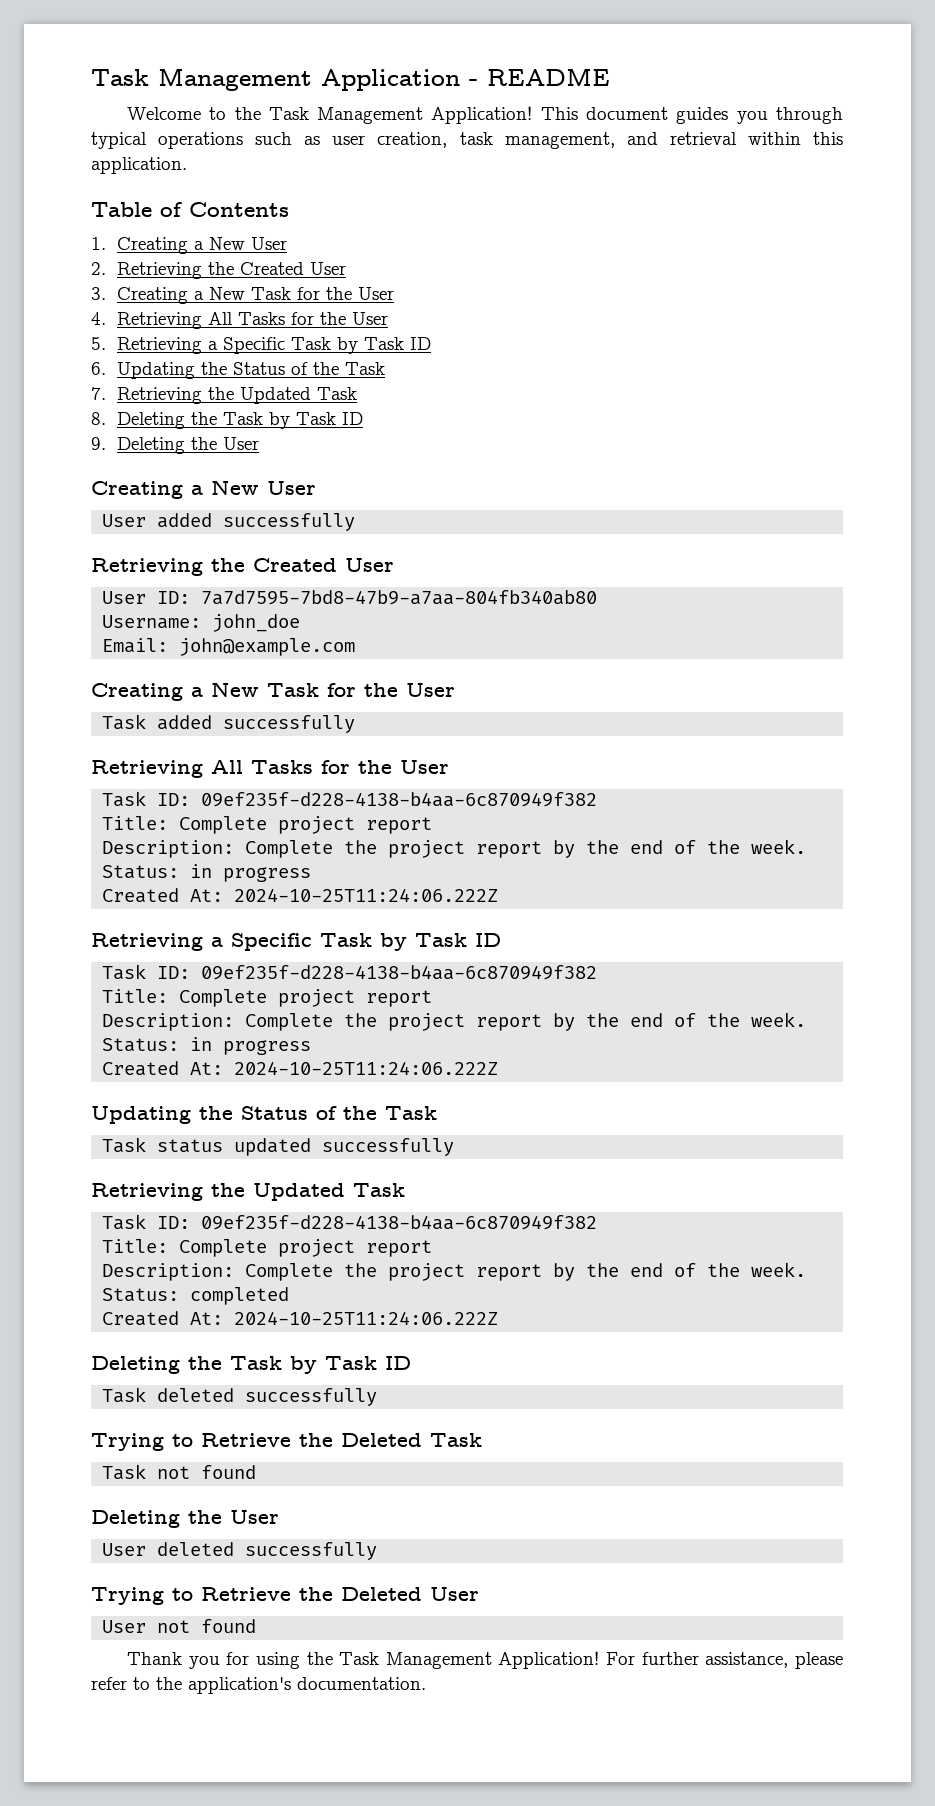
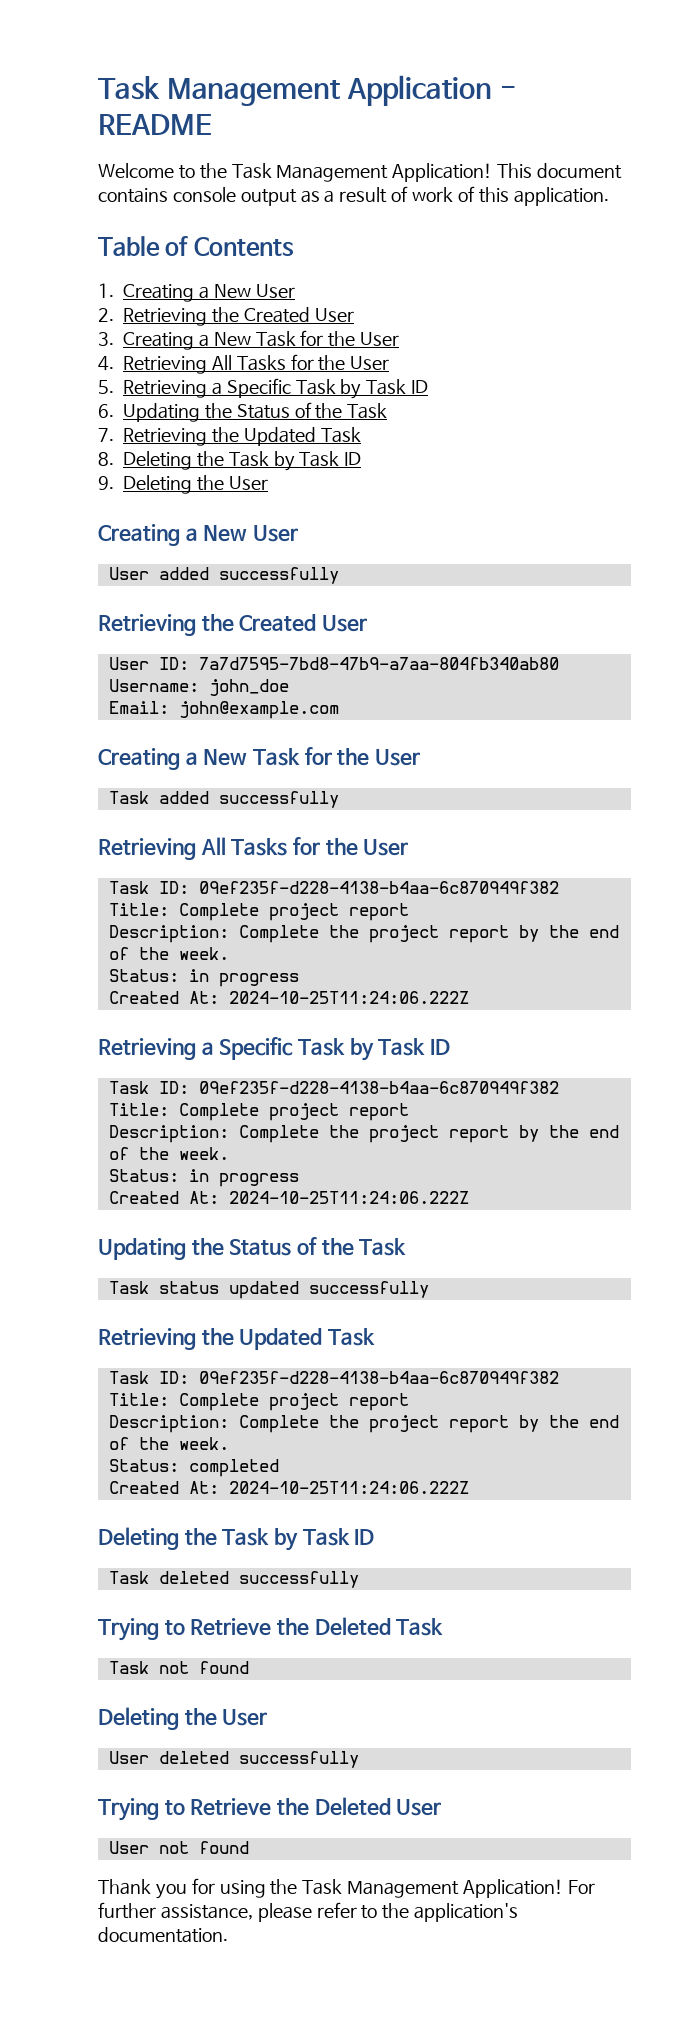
- This document guides you through typical operations such as user creation, task management, and retrieval within this application.
+ This document contains console output as a result of work of this application.

